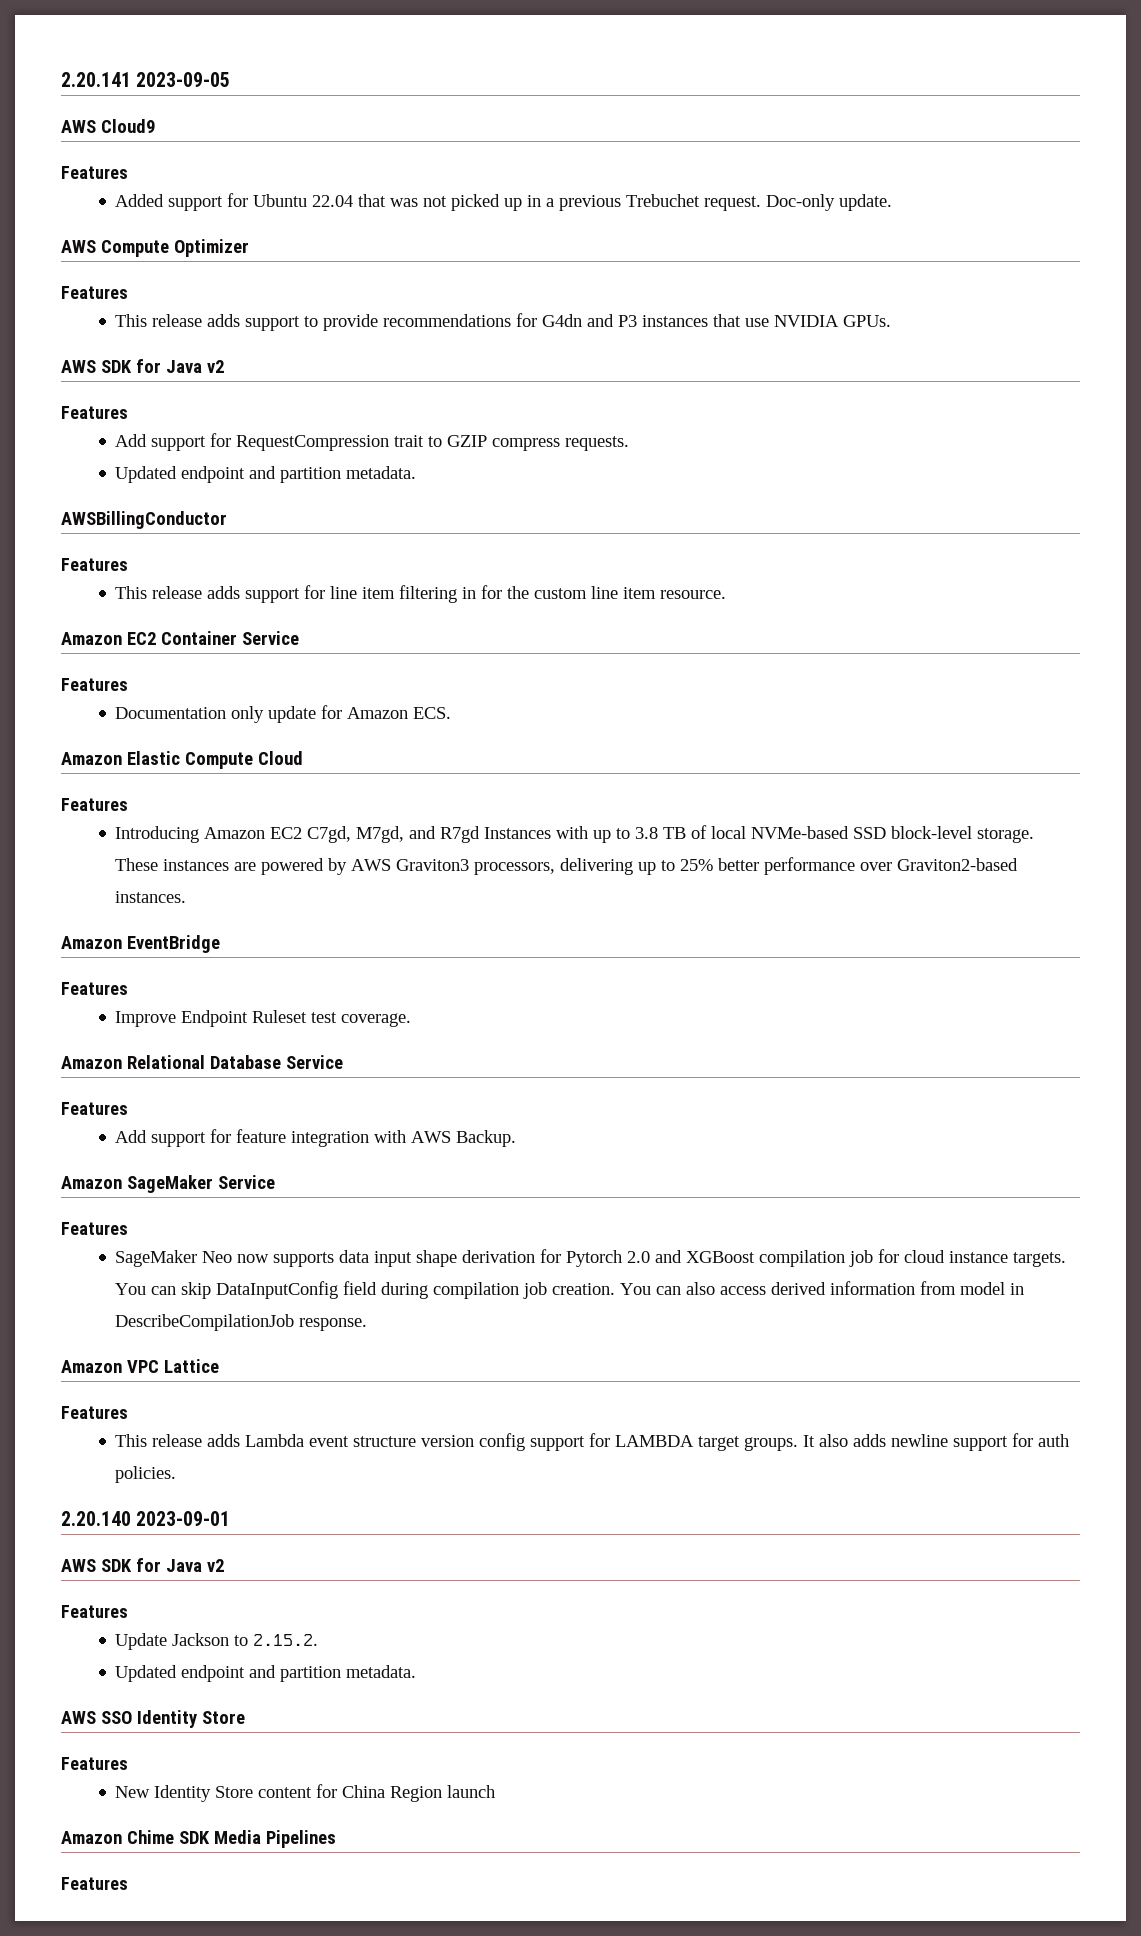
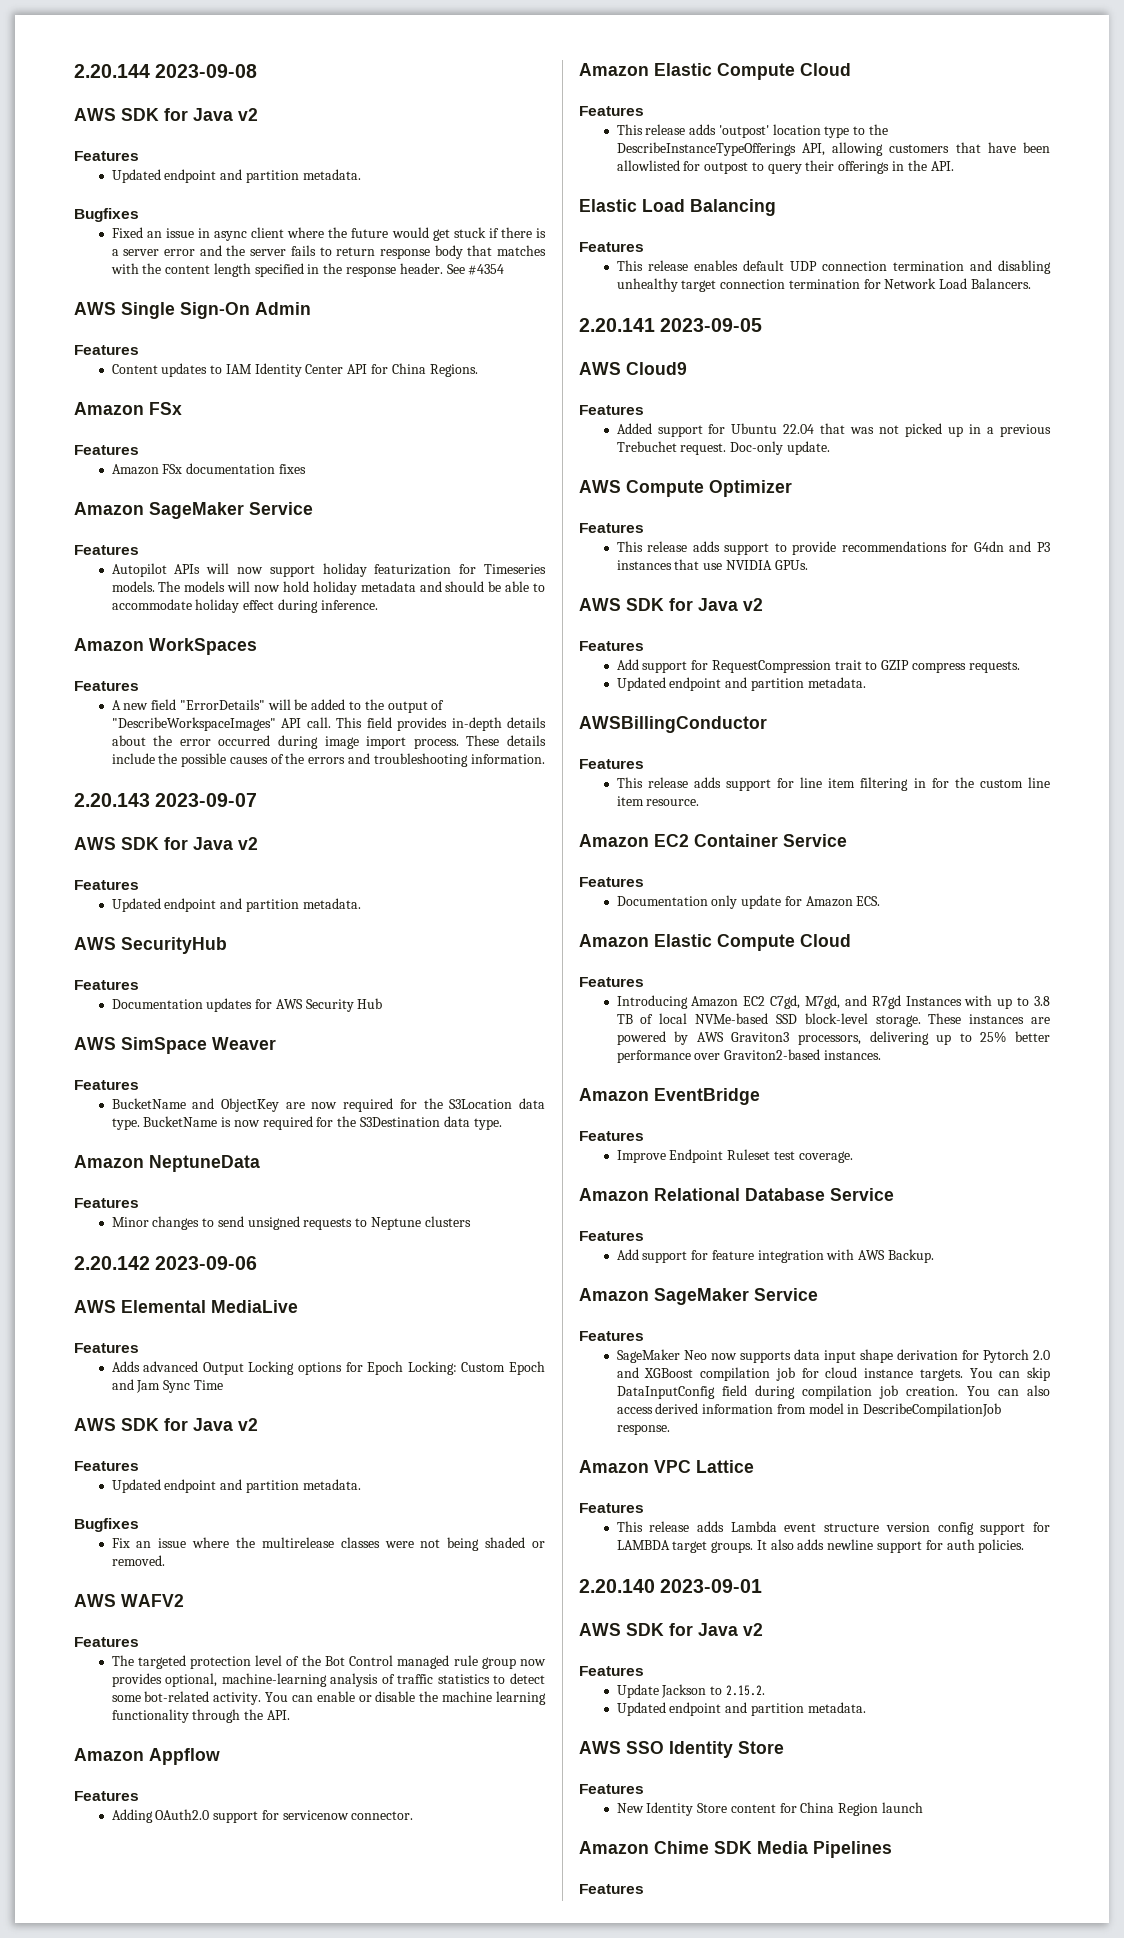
+ 2.20.144 2023-09-08
+ AWS SDK for Java v2
+ Features
+ Updated endpoint and partition metadata.
+ Bugfixes
+ Fixed an issue in async client where the future would get stuck if there is a server error and the server fails to return response body that matches with the content length specified in the response header. See #4354
+ AWS Single Sign-On Admin
+ Features
+ Content updates to IAM Identity Center API for China Regions.
+ Amazon FSx
+ Features
+ Amazon FSx documentation fixes
+ Amazon SageMaker Service
+ Features
+ Autopilot APIs will now support holiday featurization for Timeseries models. The models will now hold holiday metadata and should be able to accommodate holiday effect during inference.
+ Amazon WorkSpaces
+ Features
+ A new field "ErrorDetails" will be added to the output of "DescribeWorkspaceImages" API call. This field provides in-depth details about the error occurred during image import process. These details include the possible causes of the errors and troubleshooting information.
+ 2.20.143 2023-09-07
+ AWS SDK for Java v2
+ Features
+ Updated endpoint and partition metadata.
+ AWS SecurityHub
+ Features
+ Documentation updates for AWS Security Hub
+ AWS SimSpace Weaver
+ Features
+ BucketName and ObjectKey are now required for the S3Location data type. BucketName is now required for the S3Destination data type.
+ Amazon NeptuneData
+ Features
+ Minor changes to send unsigned requests to Neptune clusters
+ 2.20.142 2023-09-06
+ AWS Elemental MediaLive
+ Features
+ Adds advanced Output Locking options for Epoch Locking: Custom Epoch and Jam Sync Time
+ AWS SDK for Java v2
+ Features
+ Updated endpoint and partition metadata.
+ Bugfixes
+ Fix an issue where the multirelease classes were not being shaded or removed.
+ AWS WAFV2
+ Features
+ The targeted protection level of the Bot Control managed rule group now provides optional, machine-learning analysis of traffic statistics to detect some bot-related activity. You can enable or disable the machine learning functionality through the API.
+ Amazon Appflow
+ Features
+ Adding OAuth2.0 support for servicenow connector.
+ Amazon Elastic Compute Cloud
+ Features
+ This release adds 'outpost' location type to the DescribeInstanceTypeOfferings API, allowing customers that have been allowlisted for outpost to query their offerings in the API.
+ Elastic Load Balancing
+ Features
+ This release enables default UDP connection termination and disabling unhealthy target connection termination for Network Load Balancers.

